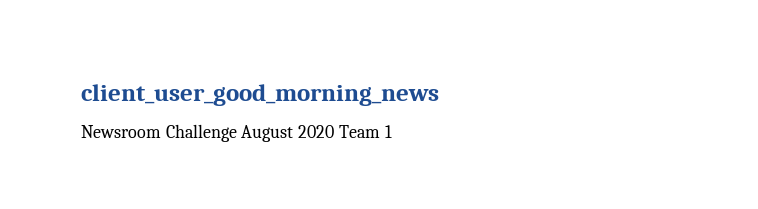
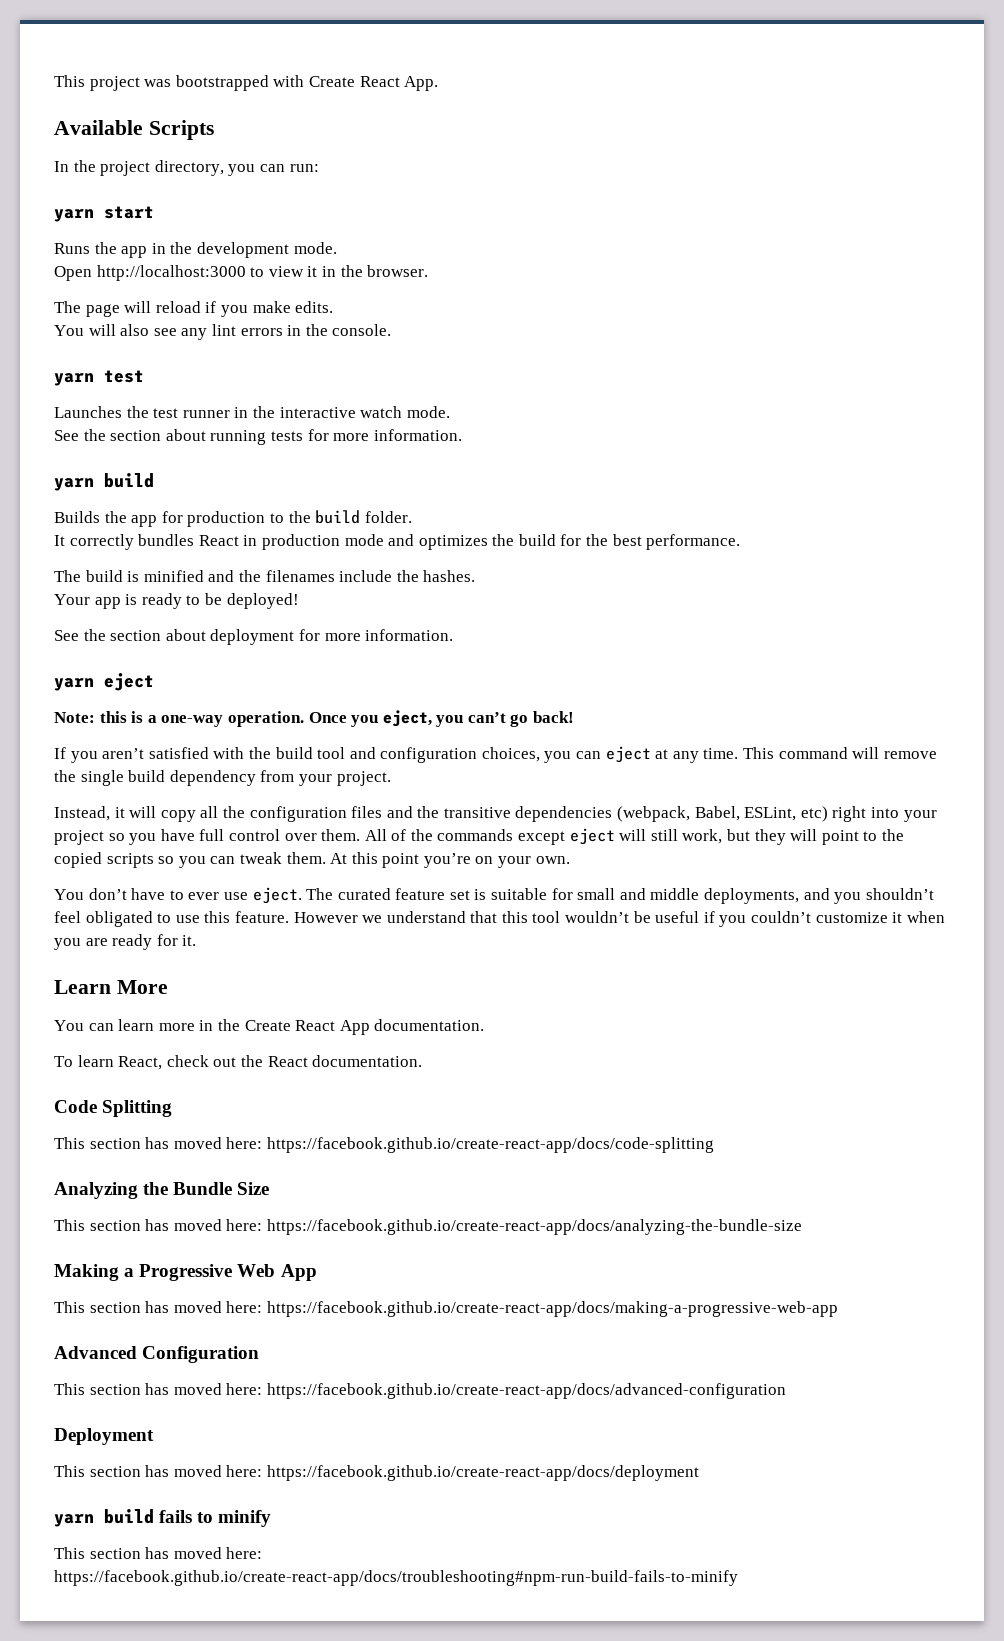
- client_user_good_morning_news
- Newsroom Challenge August 2020 Team 1
+ This project was bootstrapped with Create React App.
+ Available Scripts
+ In the project directory, you can run:
+ yarn start
+ Runs the app in the development mode.
+ Open http://localhost:3000 to view it in the browser.
+ The page will reload if you make edits.
+ You will also see any lint errors in the console.
+ yarn test
+ Launches the test runner in the interactive watch mode.
+ See the section about running tests for more information.
+ yarn build
+ Builds the app for production to the build folder.
+ It correctly bundles React in production mode and optimizes the build for the best performance.
+ The build is minified and the filenames include the hashes.
+ Your app is ready to be deployed!
+ See the section about deployment for more information.
+ yarn eject
+ Note: this is a one-way operation. Once you eject, you can’t go back!
+ If you aren’t satisfied with the build tool and configuration choices, you can eject at any time. This command will remove the single build dependency from your project.
+ Instead, it will copy all the configuration files and the transitive dependencies (webpack, Babel, ESLint, etc) right into your project so you have full control over them. All of the commands except eject will still work, but they will point to the copied scripts so you can tweak them. At this point you’re on your own.
+ You don’t have to ever use eject. The curated feature set is suitable for small and middle deployments, and you shouldn’t feel obligated to use this feature. However we understand that this tool wouldn’t be useful if you couldn’t customize it when you are ready for it.
+ Learn More
+ You can learn more in the Create React App documentation.
+ To learn React, check out the React documentation.
+ Code Splitting
+ This section has moved here: https://facebook.github.io/create-react-app/docs/code-splitting
+ Analyzing the Bundle Size
+ This section has moved here: https://facebook.github.io/create-react-app/docs/analyzing-the-bundle-size
+ Making a Progressive Web App
+ This section has moved here: https://facebook.github.io/create-react-app/docs/making-a-progressive-web-app
+ Advanced Configuration
+ This section has moved here: https://facebook.github.io/create-react-app/docs/advanced-configuration
+ Deployment
+ This section has moved here: https://facebook.github.io/create-react-app/docs/deployment
+ yarn build fails to minify
+ This section has moved here: https://facebook.github.io/create-react-app/docs/troubleshooting#npm-run-build-fails-to-minify

